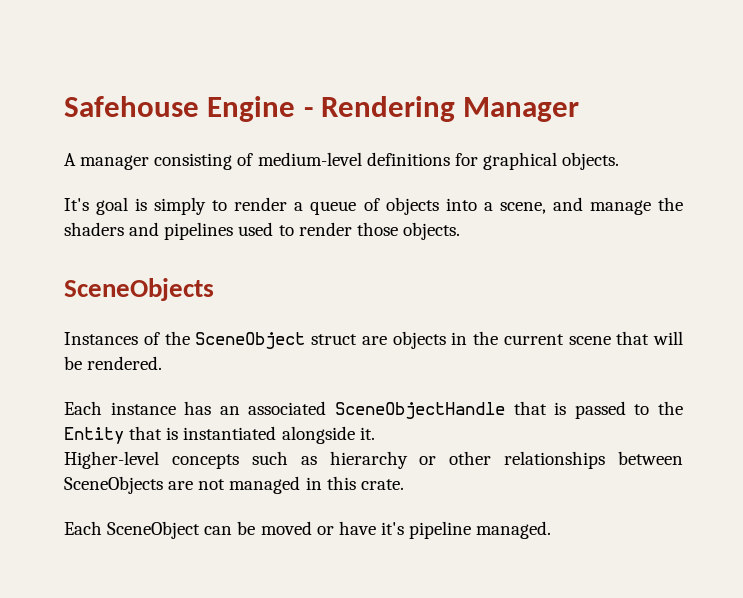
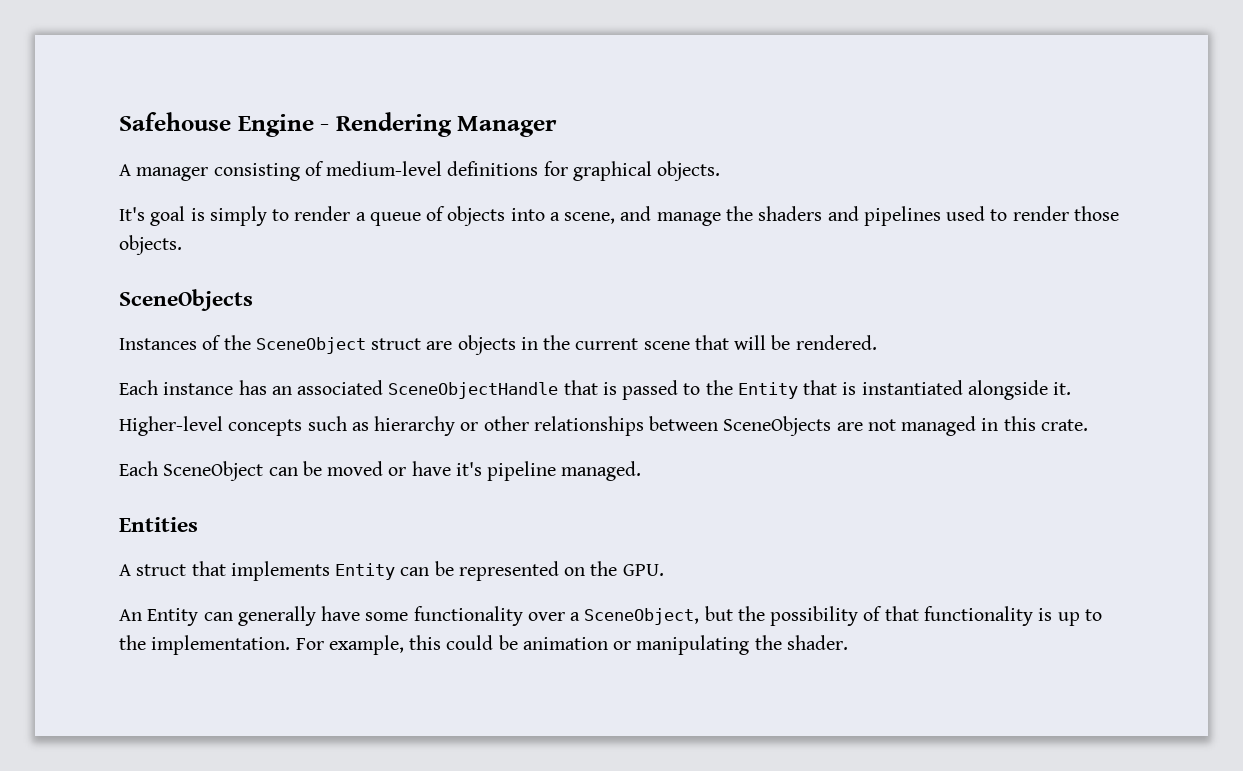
+ Entities
+ A struct that implements Entity can be represented on the GPU.
+ An Entity can generally have some functionality over a SceneObject, but the possibility of that functionality is up to the implementation. For example, this could be animation or manipulating the shader.

